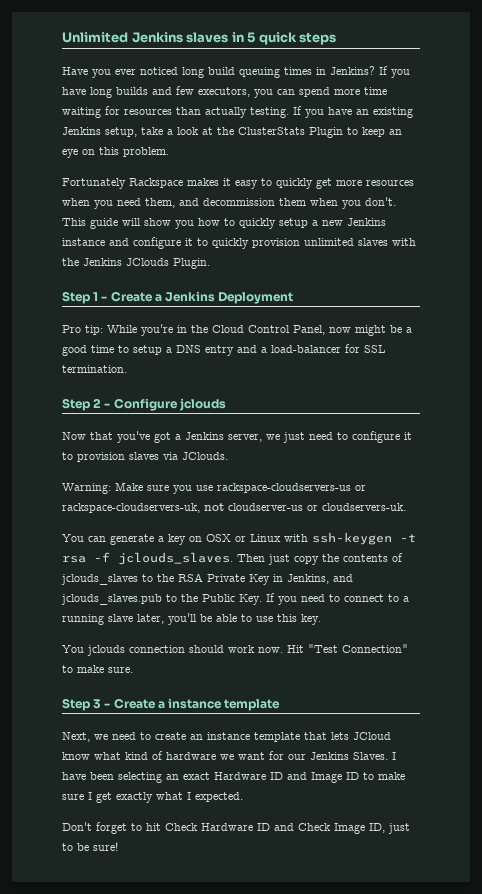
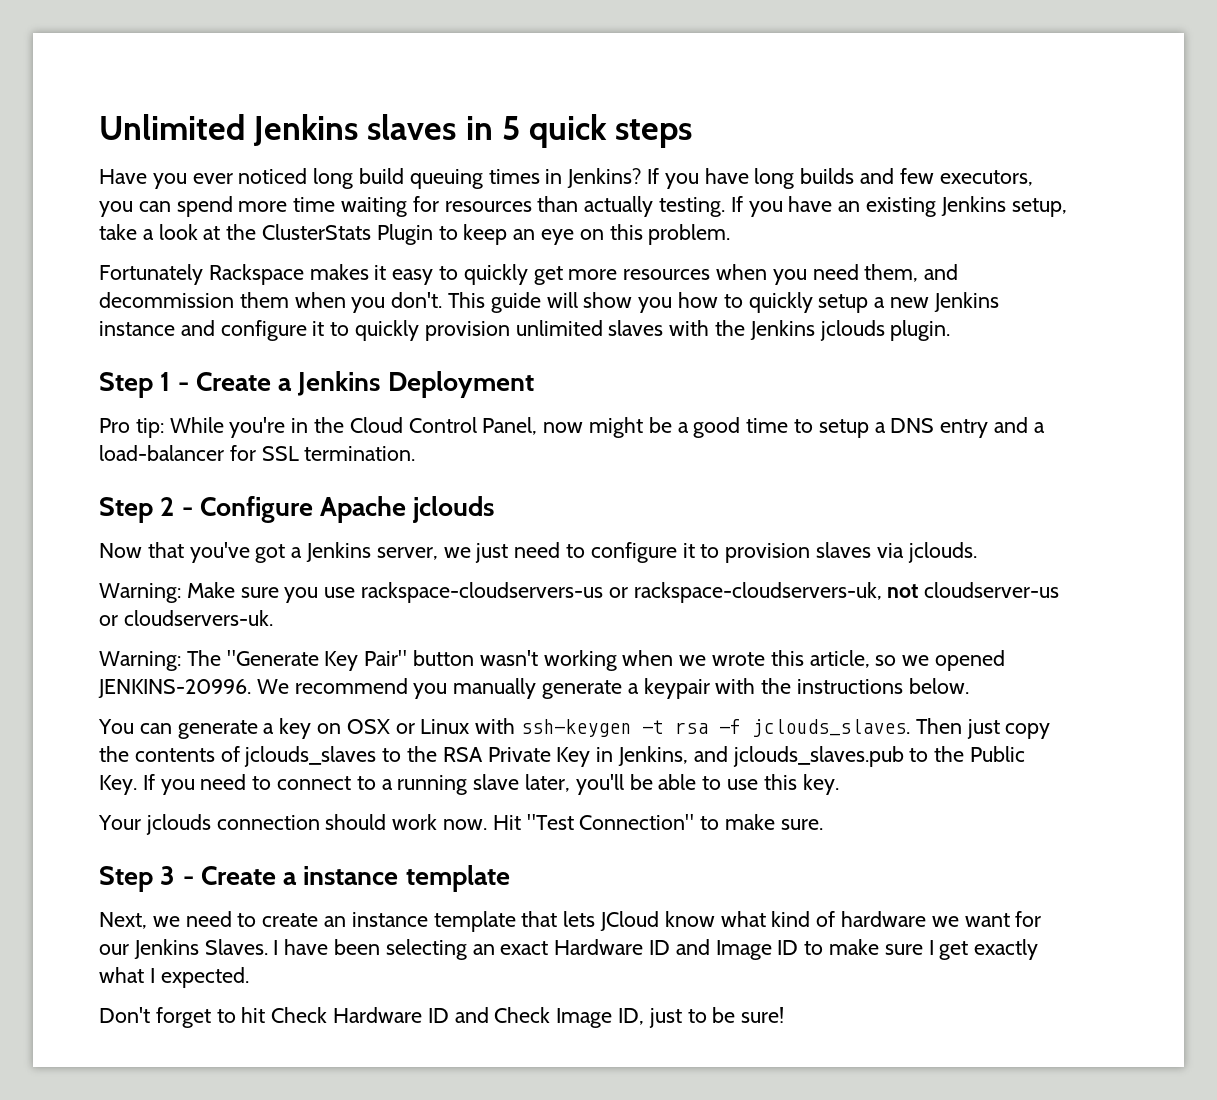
- This guide will show you how to quickly setup a new Jenkins instance and configure it to quickly provision unlimited slaves with the Jenkins JClouds Plugin.
+ This guide will show you how to quickly setup a new Jenkins instance and configure it to quickly provision unlimited slaves with the Jenkins jclouds plugin.
- Step 2 - Configure jclouds
+ Step 2 - Configure Apache jclouds
- Now that you've got a Jenkins server, we just need to configure it to provision slaves via JClouds.
+ Now that you've got a Jenkins server, we just need to configure it to provision slaves via jclouds.
+ Warning: The "Generate Key Pair" button wasn't working when we wrote this article, so we opened JENKINS-20996. We recommend you manually generate a keypair with the instructions below.
- You jclouds connection should work now.
+ Your jclouds connection should work now.

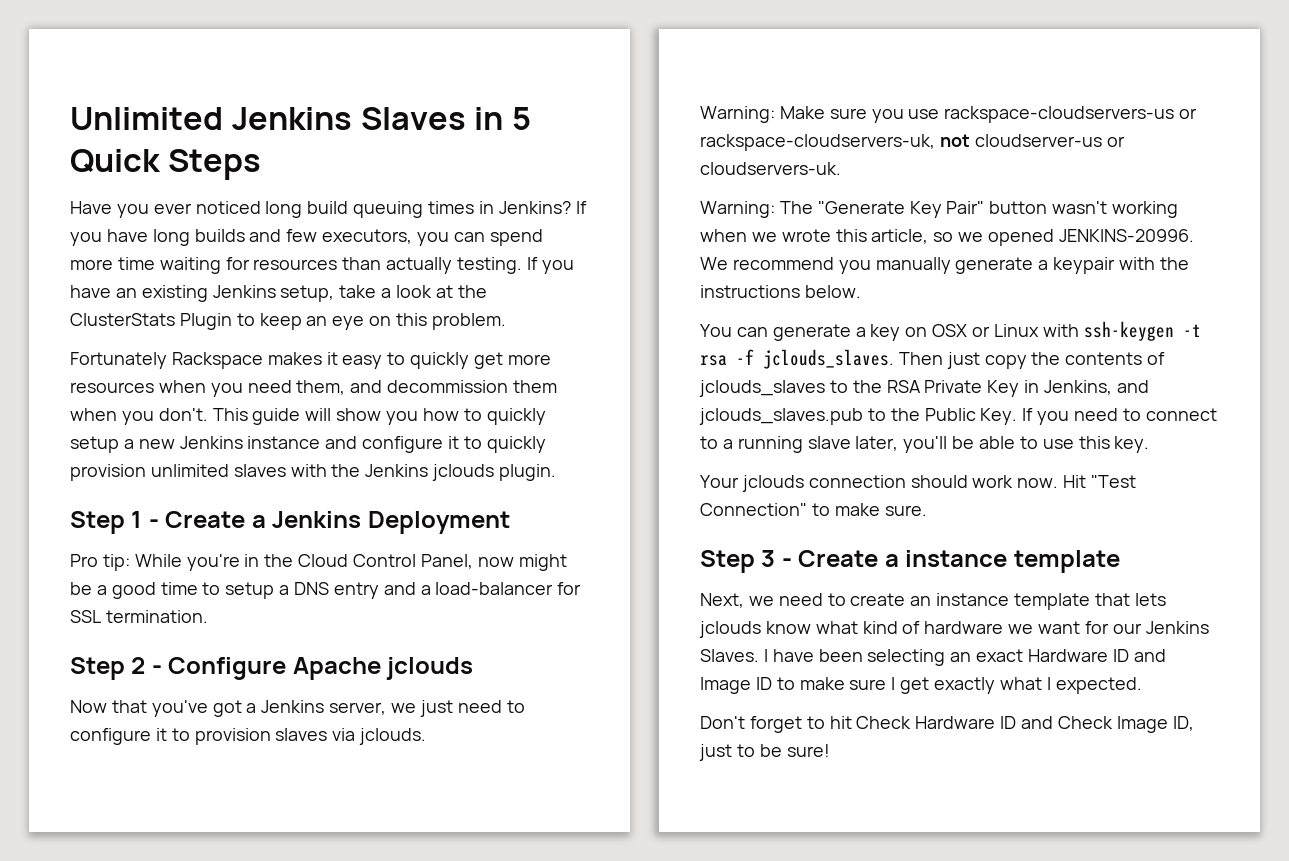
- Unlimited Jenkins slaves in 5 quick steps
+ Unlimited Jenkins Slaves in 5 Quick Steps
- Next, we need to create an instance template that lets JCloud know what kind of hardware we want for our Jenkins Slaves.
+ Next, we need to create an instance template that lets jclouds know what kind of hardware we want for our Jenkins Slaves.

